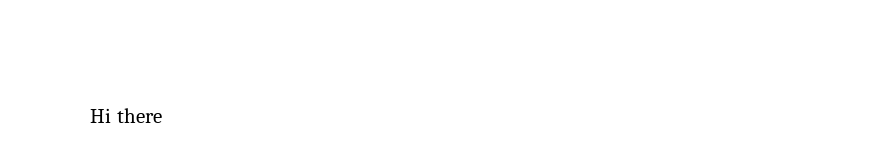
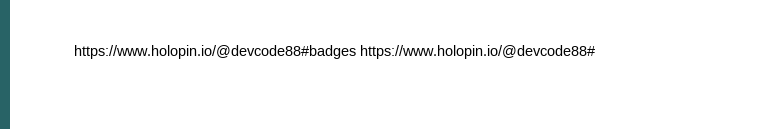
- Hi there
+ https://www.holopin.io/@devcode88#badges https://www.holopin.io/@devcode88#

